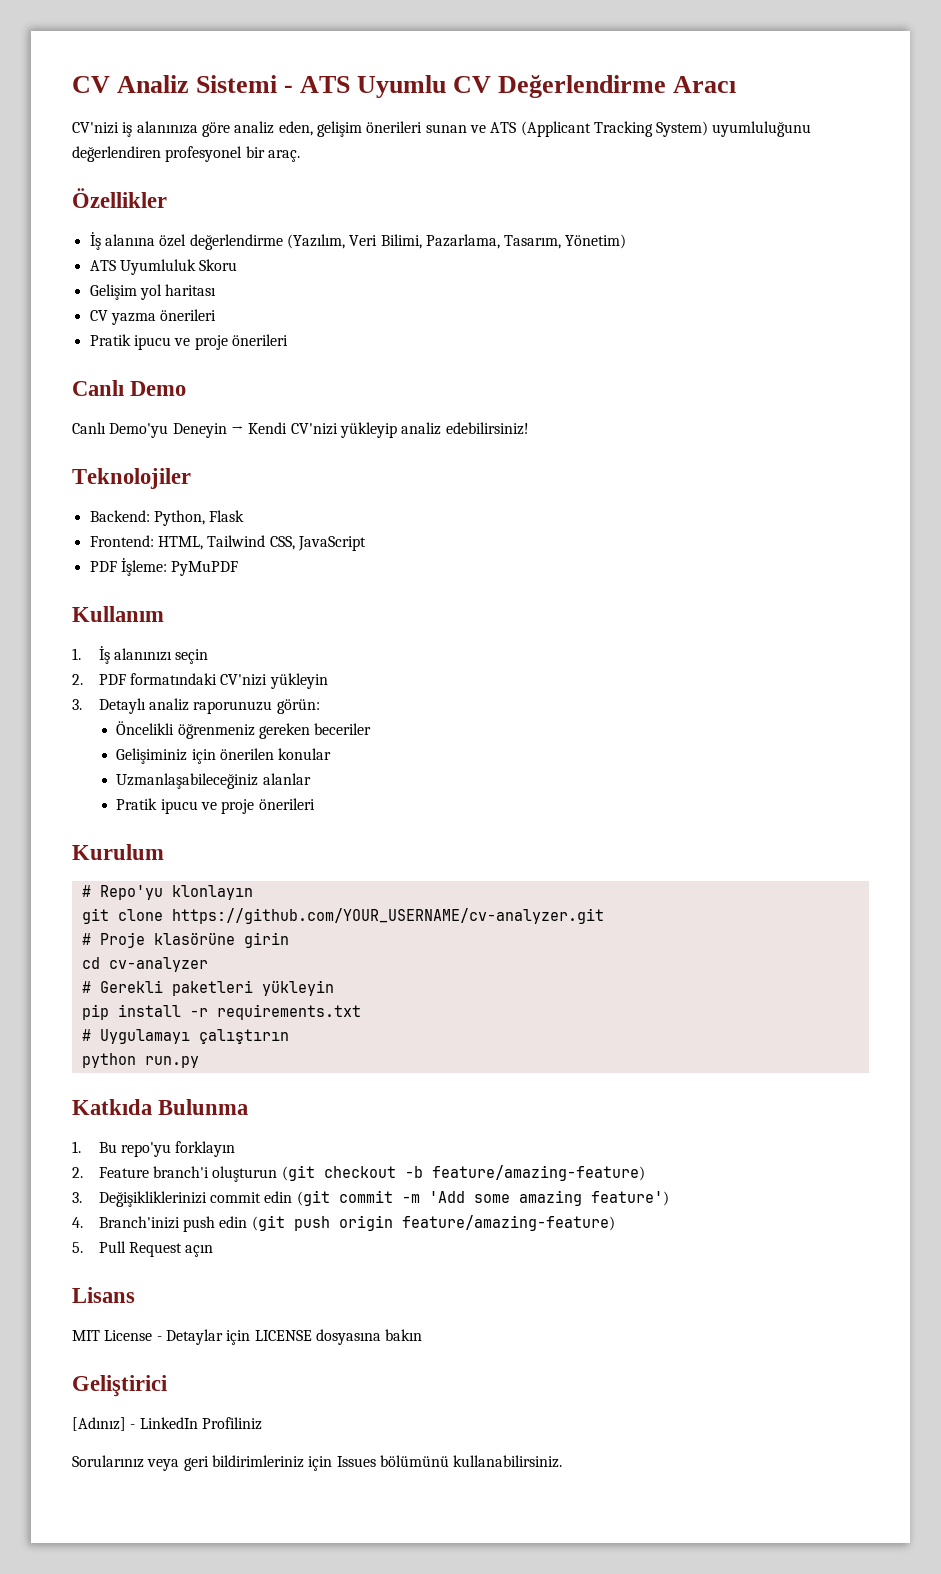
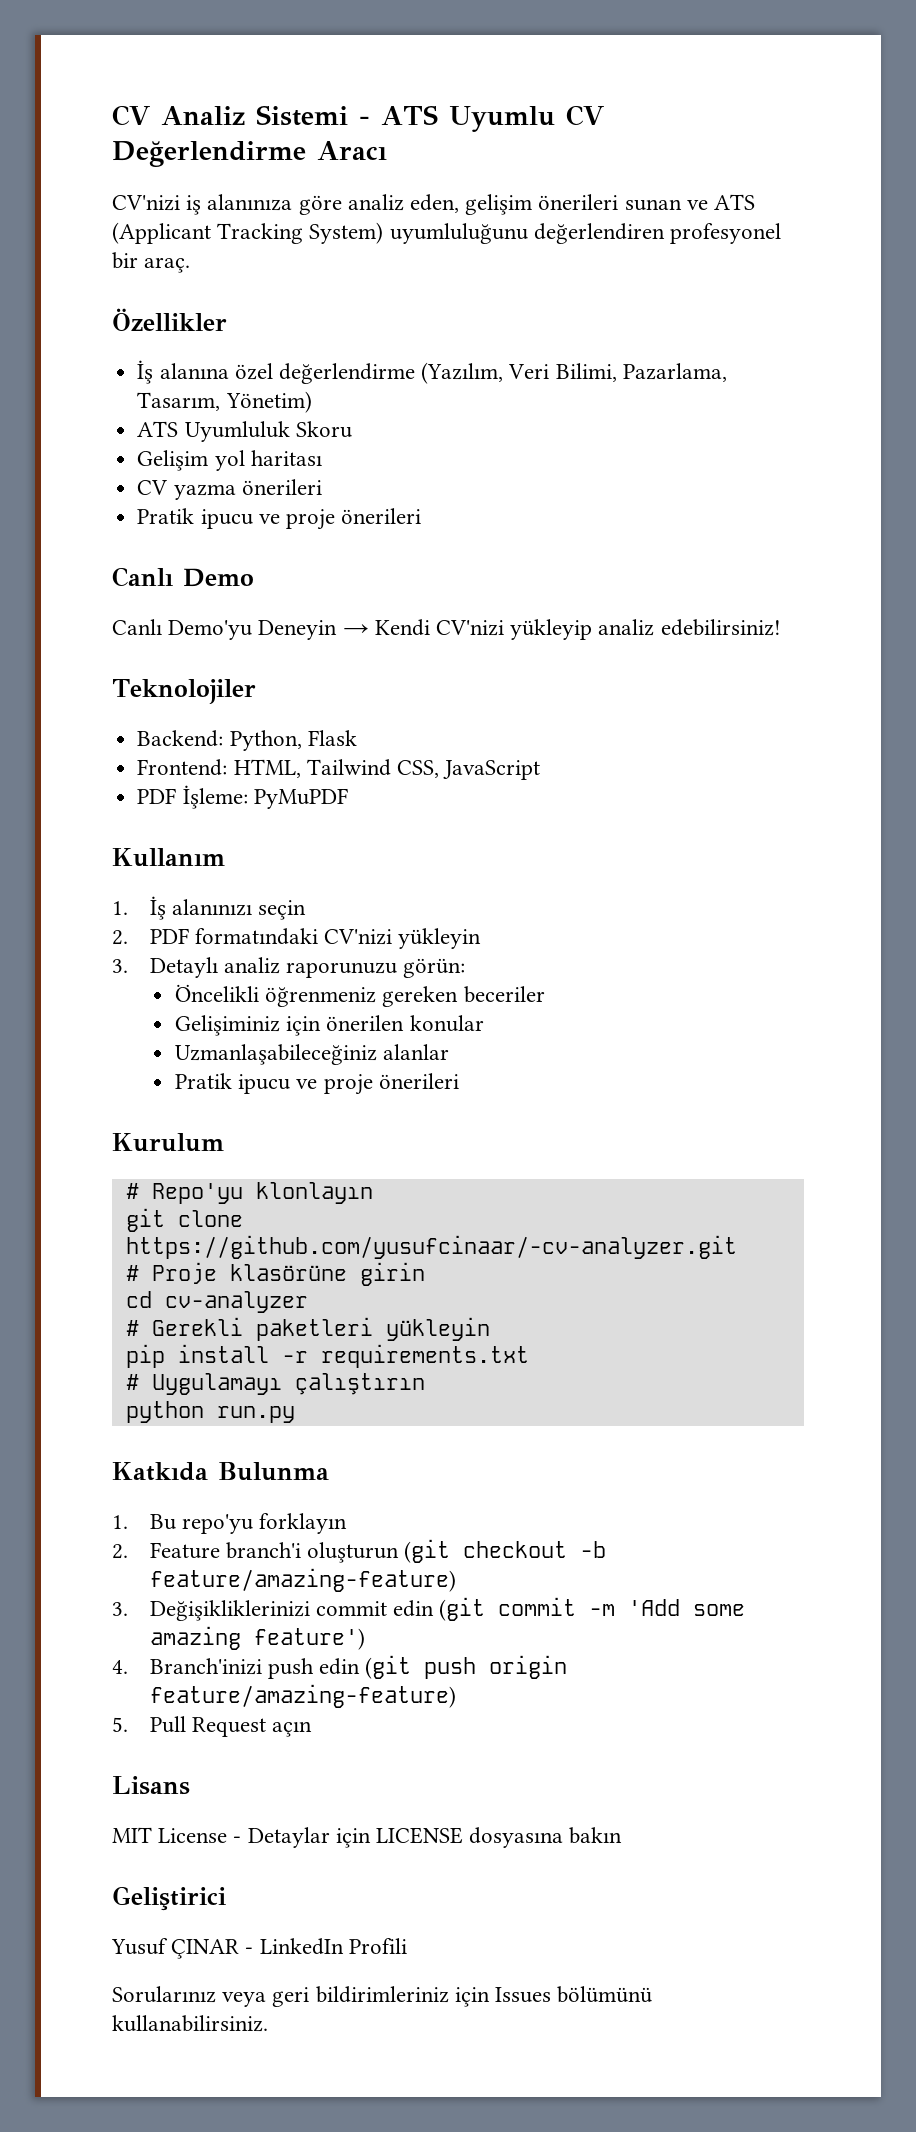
- git clone https://github.com/YOUR_USERNAME/cv-analyzer.git
+ git clone https://github.com/yusufcinaar/-cv-analyzer.git
- [Adınız] - LinkedIn Profiliniz
+ Yusuf ÇINAR - LinkedIn Profili

